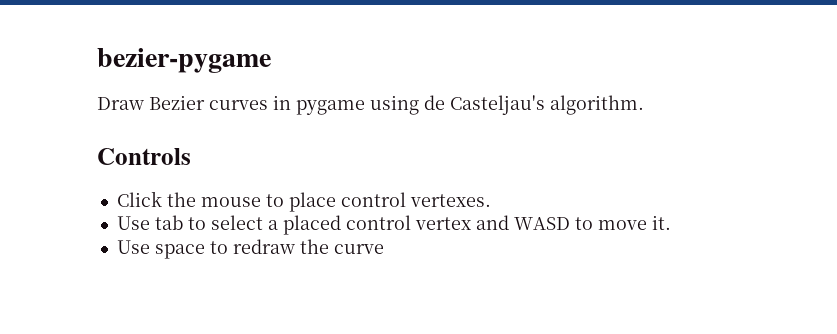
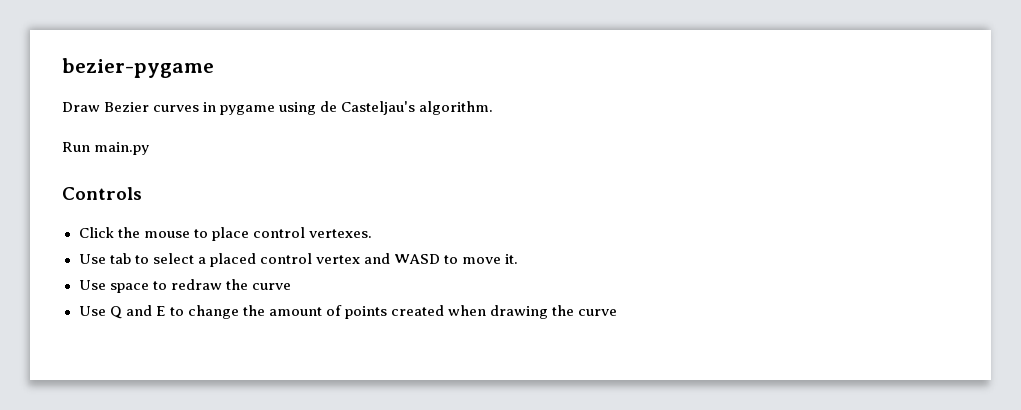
+ Run main.py
+ Use Q and E to change the amount of points created when drawing the curve

